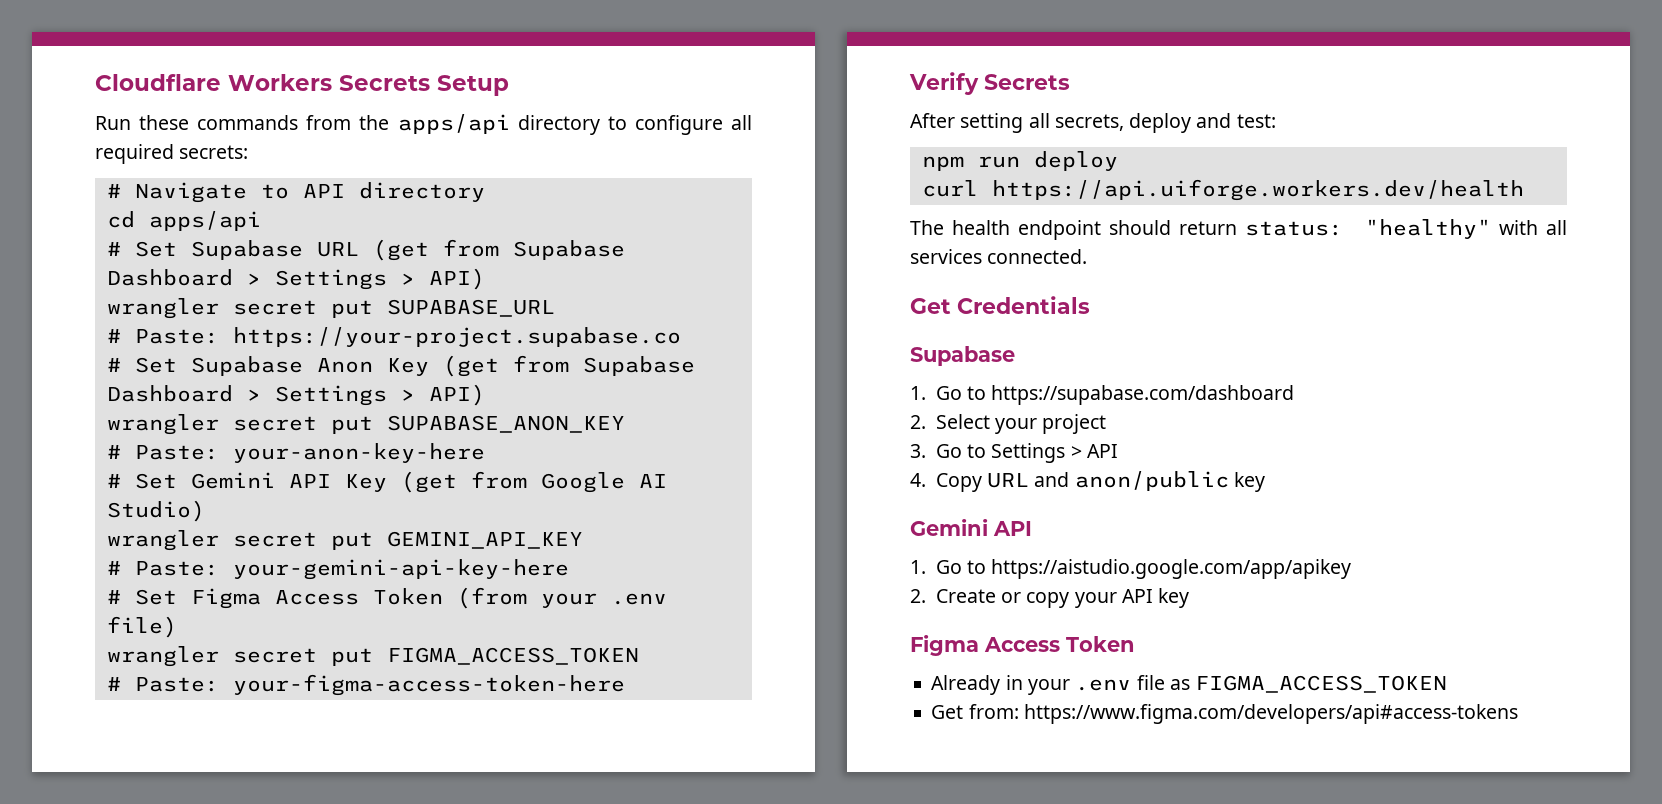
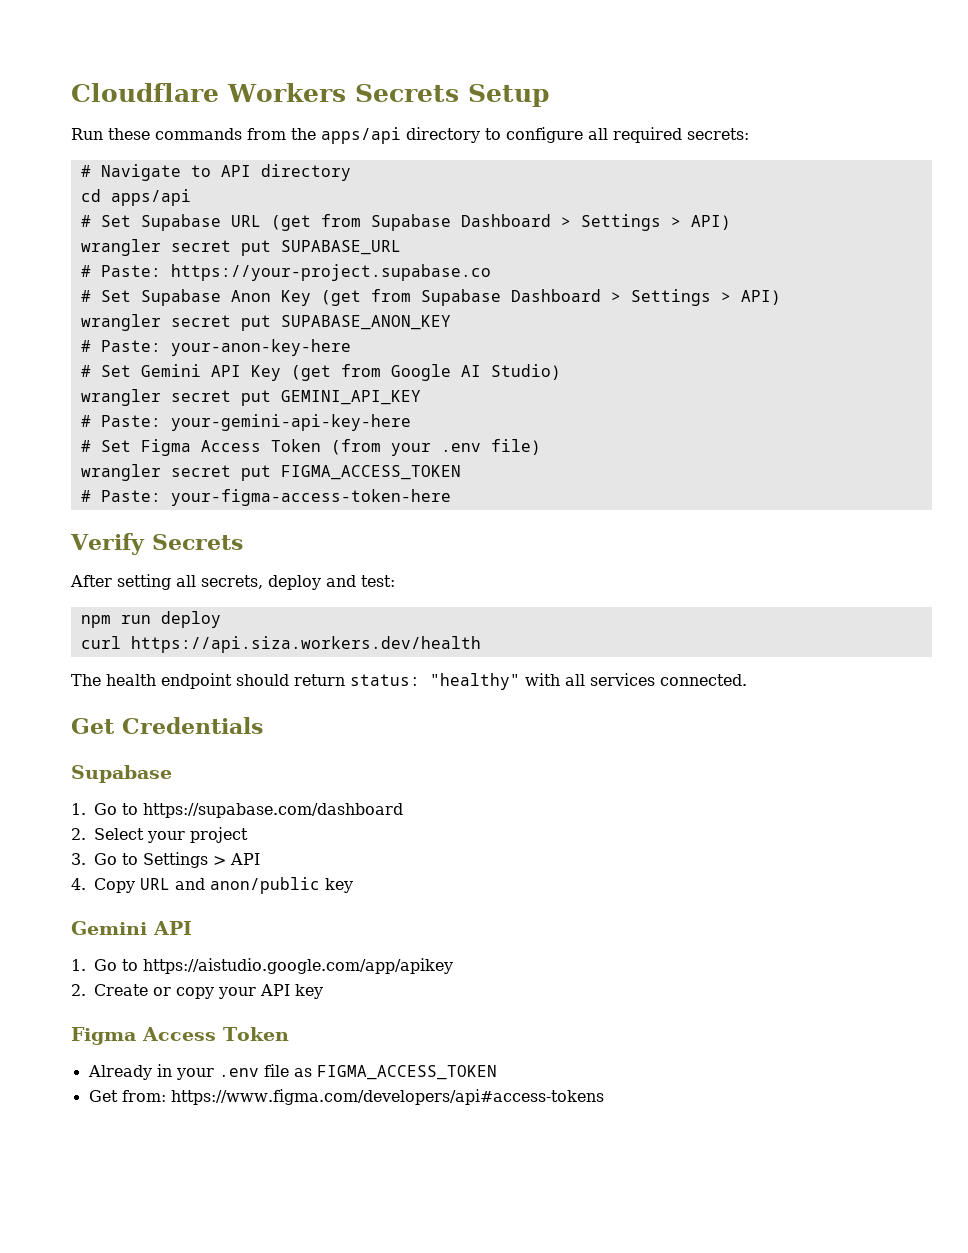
- curl https://api.uiforge.workers.dev/health
+ curl https://api.siza.workers.dev/health

